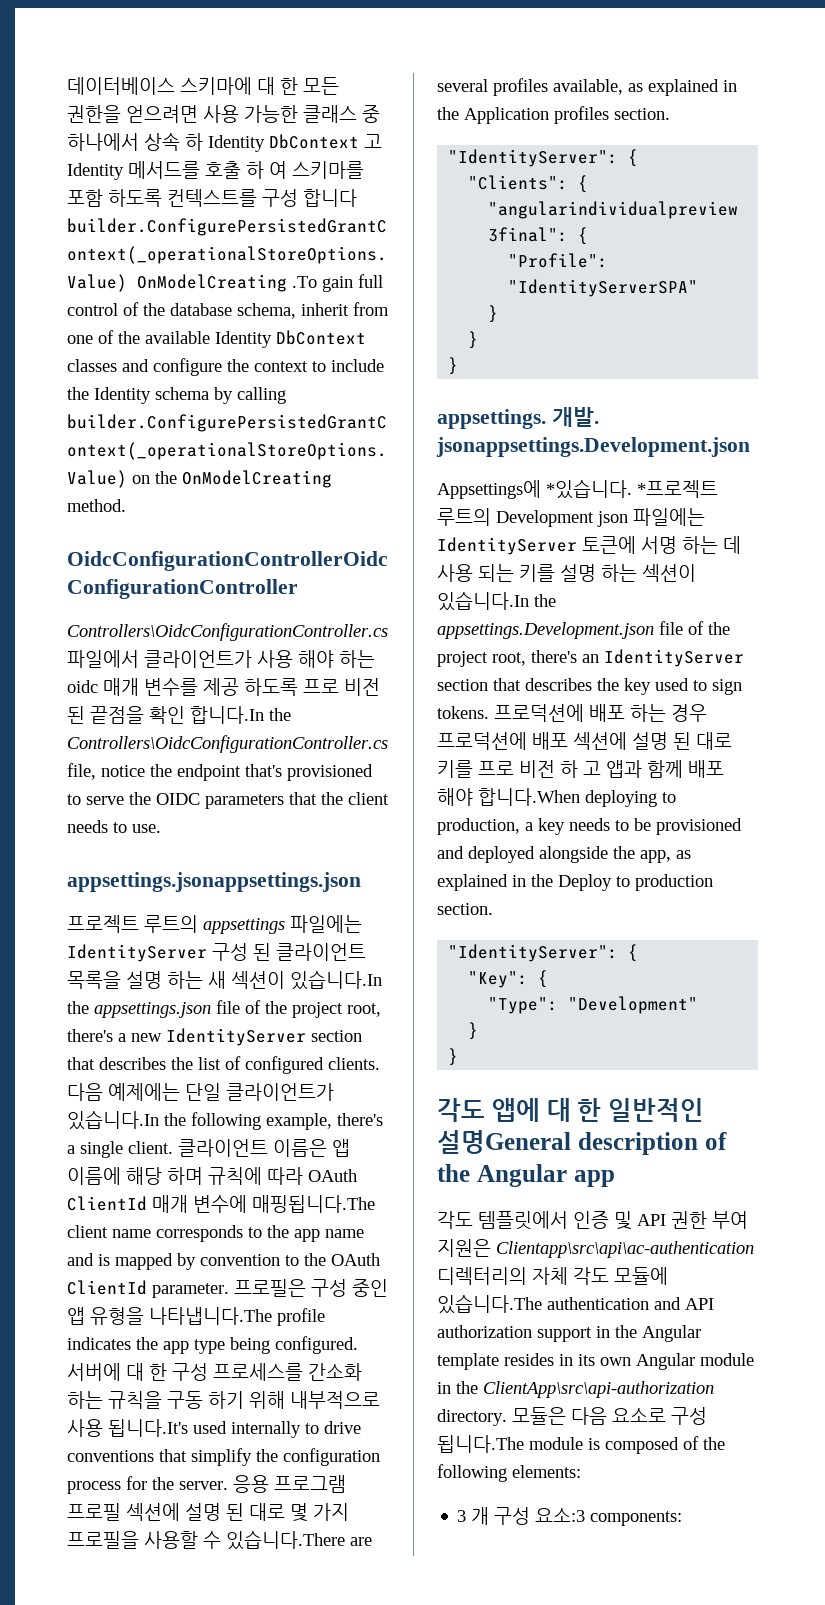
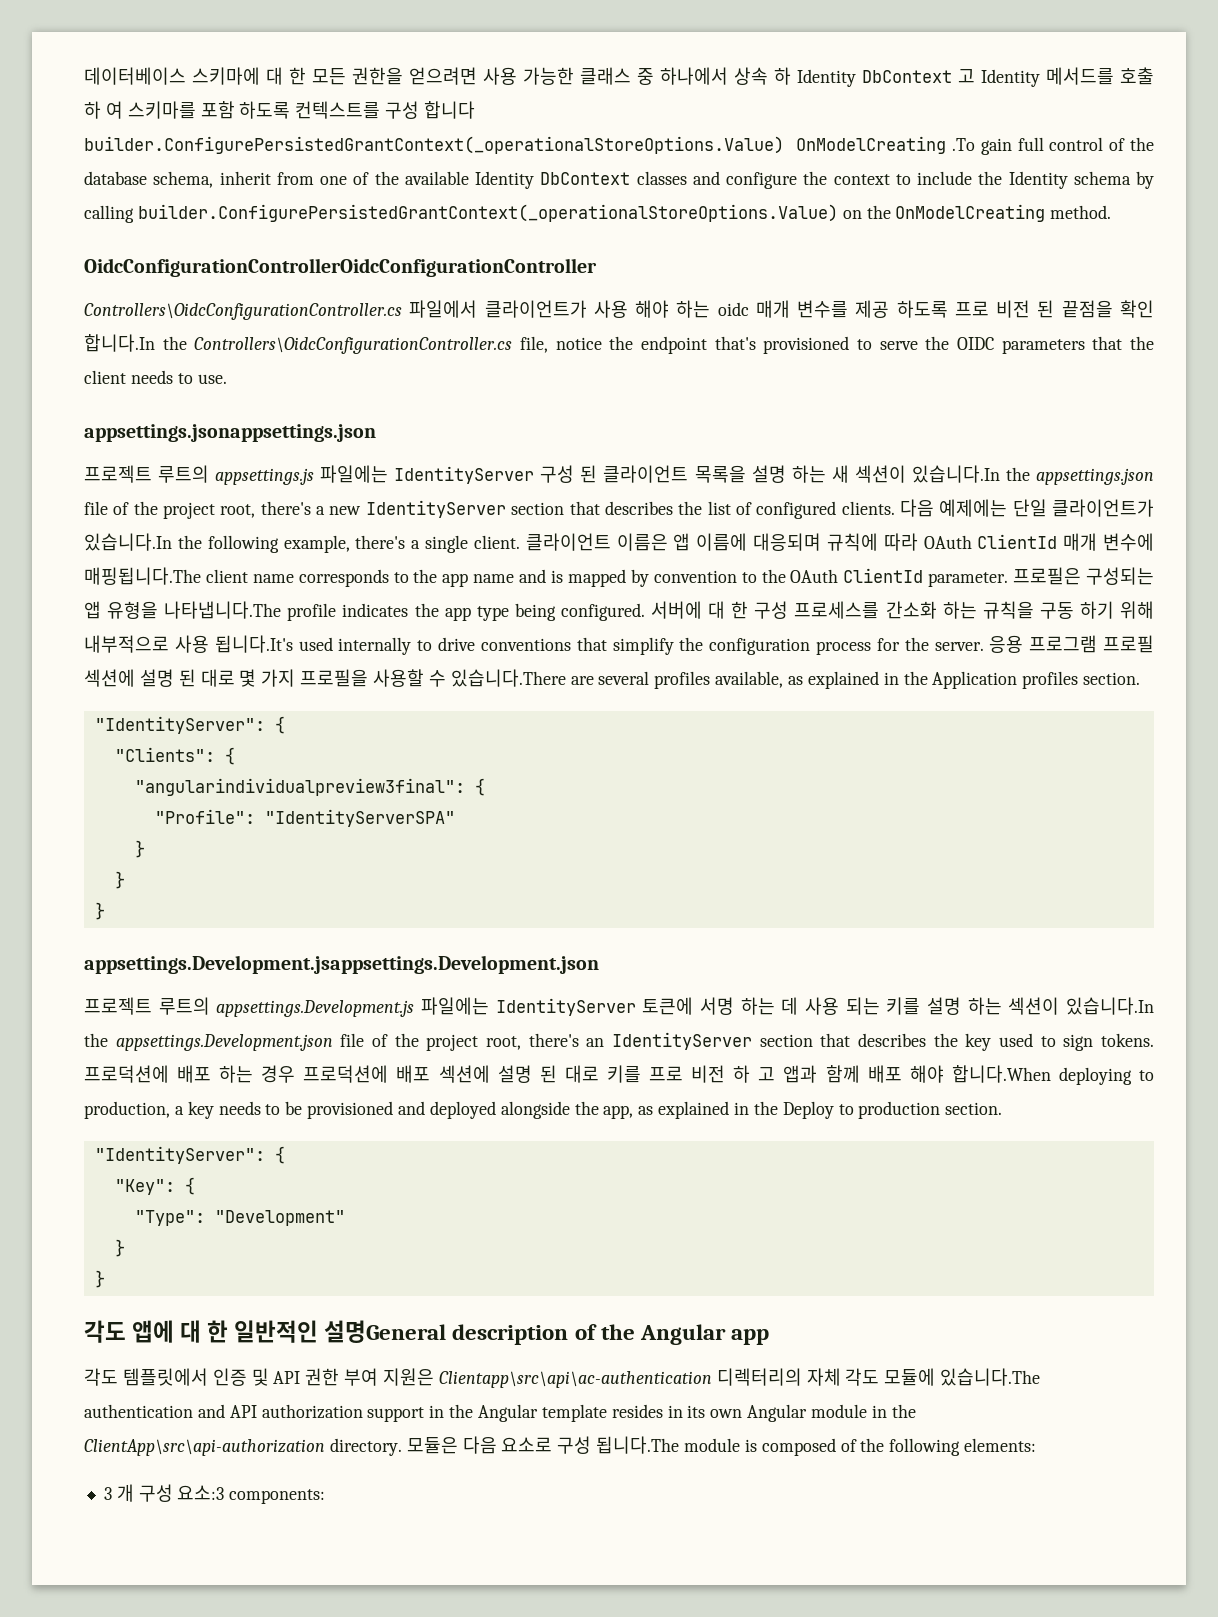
- 프로젝트 루트의 appsettings 파일에는 IdentityServer 구성 된 클라이언트 목록을 설명 하는 새 섹션이 있습니다.In the appsettings.json file of the project root, there's a new IdentityServer section that describes the list of configured clients.
+ 프로젝트 루트의 appsettings.js 파일에는 IdentityServer 구성 된 클라이언트 목록을 설명 하는 새 섹션이 있습니다.In the appsettings.json file of the project root, there's a new IdentityServer section that describes the list of configured clients.
- 클라이언트 이름은 앱 이름에 해당 하며 규칙에 따라 OAuth ClientId 매개 변수에 매핑됩니다.The client name corresponds to the app name and is mapped by convention to the OAuth ClientId parameter.
+ 클라이언트 이름은 앱 이름에 대응되며 규칙에 따라 OAuth ClientId 매개 변수에 매핑됩니다.The client name corresponds to the app name and is mapped by convention to the OAuth ClientId parameter.
- 프로필은 구성 중인 앱 유형을 나타냅니다.The profile indicates the app type being configured.
+ 프로필은 구성되는 앱 유형을 나타냅니다.The profile indicates the app type being configured.
- appsettings. 개발. jsonappsettings.Development.json
- Appsettings에 *있습니다. *프로젝트 루트의 Development json 파일에는 IdentityServer 토큰에 서명 하는 데 사용 되는 키를 설명 하는 섹션이 있습니다.In the appsettings.Development.json file of the project root, there's an IdentityServer section that describes the key used to sign tokens.
+ appsettings.Development.jsappsettings.Development.json
+ 프로젝트 루트의 appsettings.Development.js 파일에는 IdentityServer 토큰에 서명 하는 데 사용 되는 키를 설명 하는 섹션이 있습니다.In the appsettings.Development.json file of the project root, there's an IdentityServer section that describes the key used to sign tokens.

